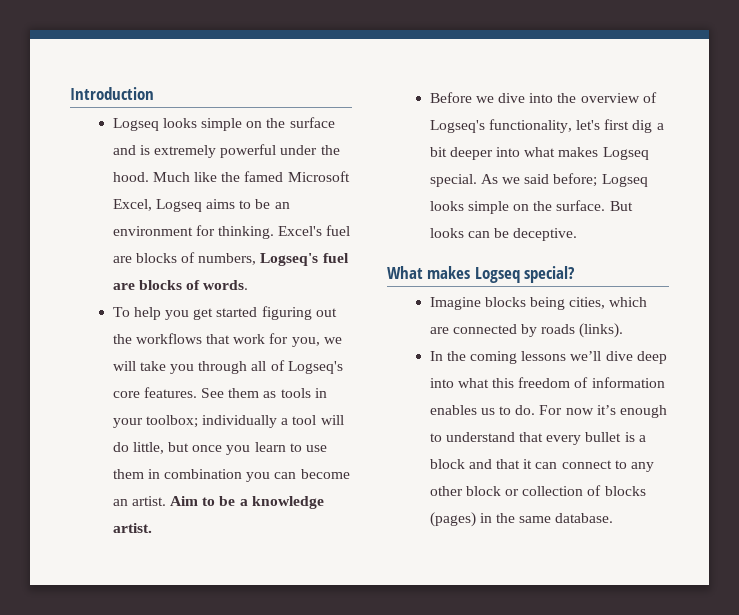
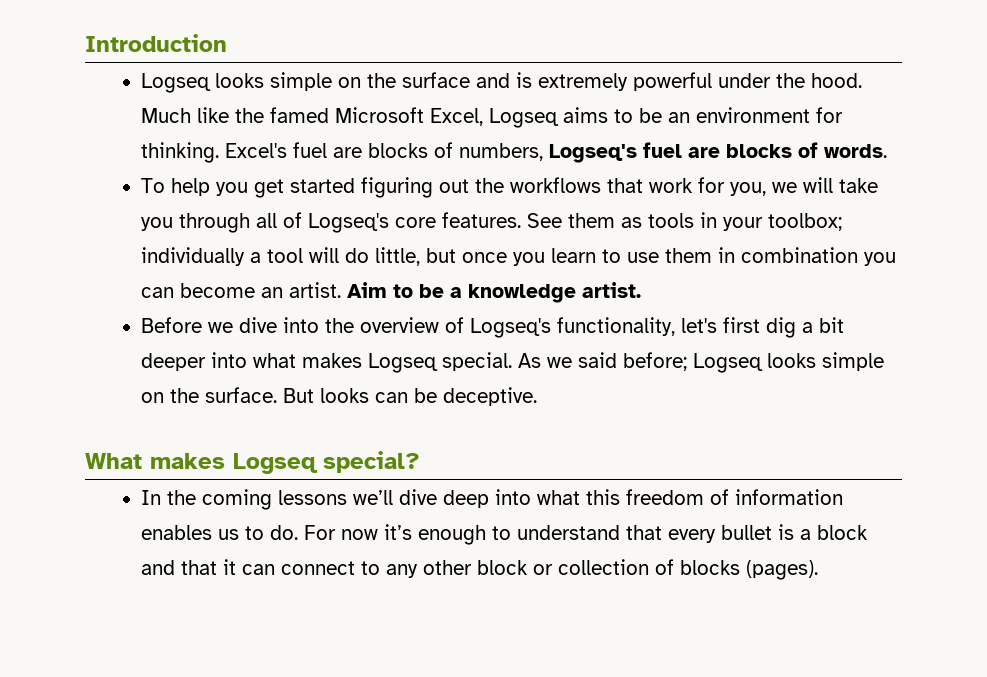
- Imagine blocks being cities, which are connected by roads (links).
- For now it’s enough to understand that every bullet is a block and that it can connect to any other block or collection of blocks (pages) in the same database.
+ For now it’s enough to understand that every bullet is a block and that it can connect to any other block or collection of blocks (pages).

